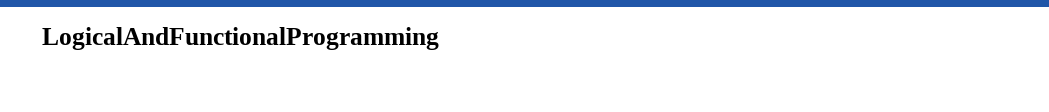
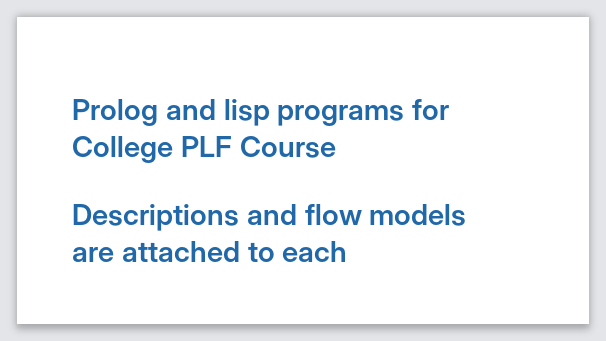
- LogicalAndFunctionalProgramming
+ Prolog and lisp programs for College PLF Course
+ Descriptions and flow models are attached to each

